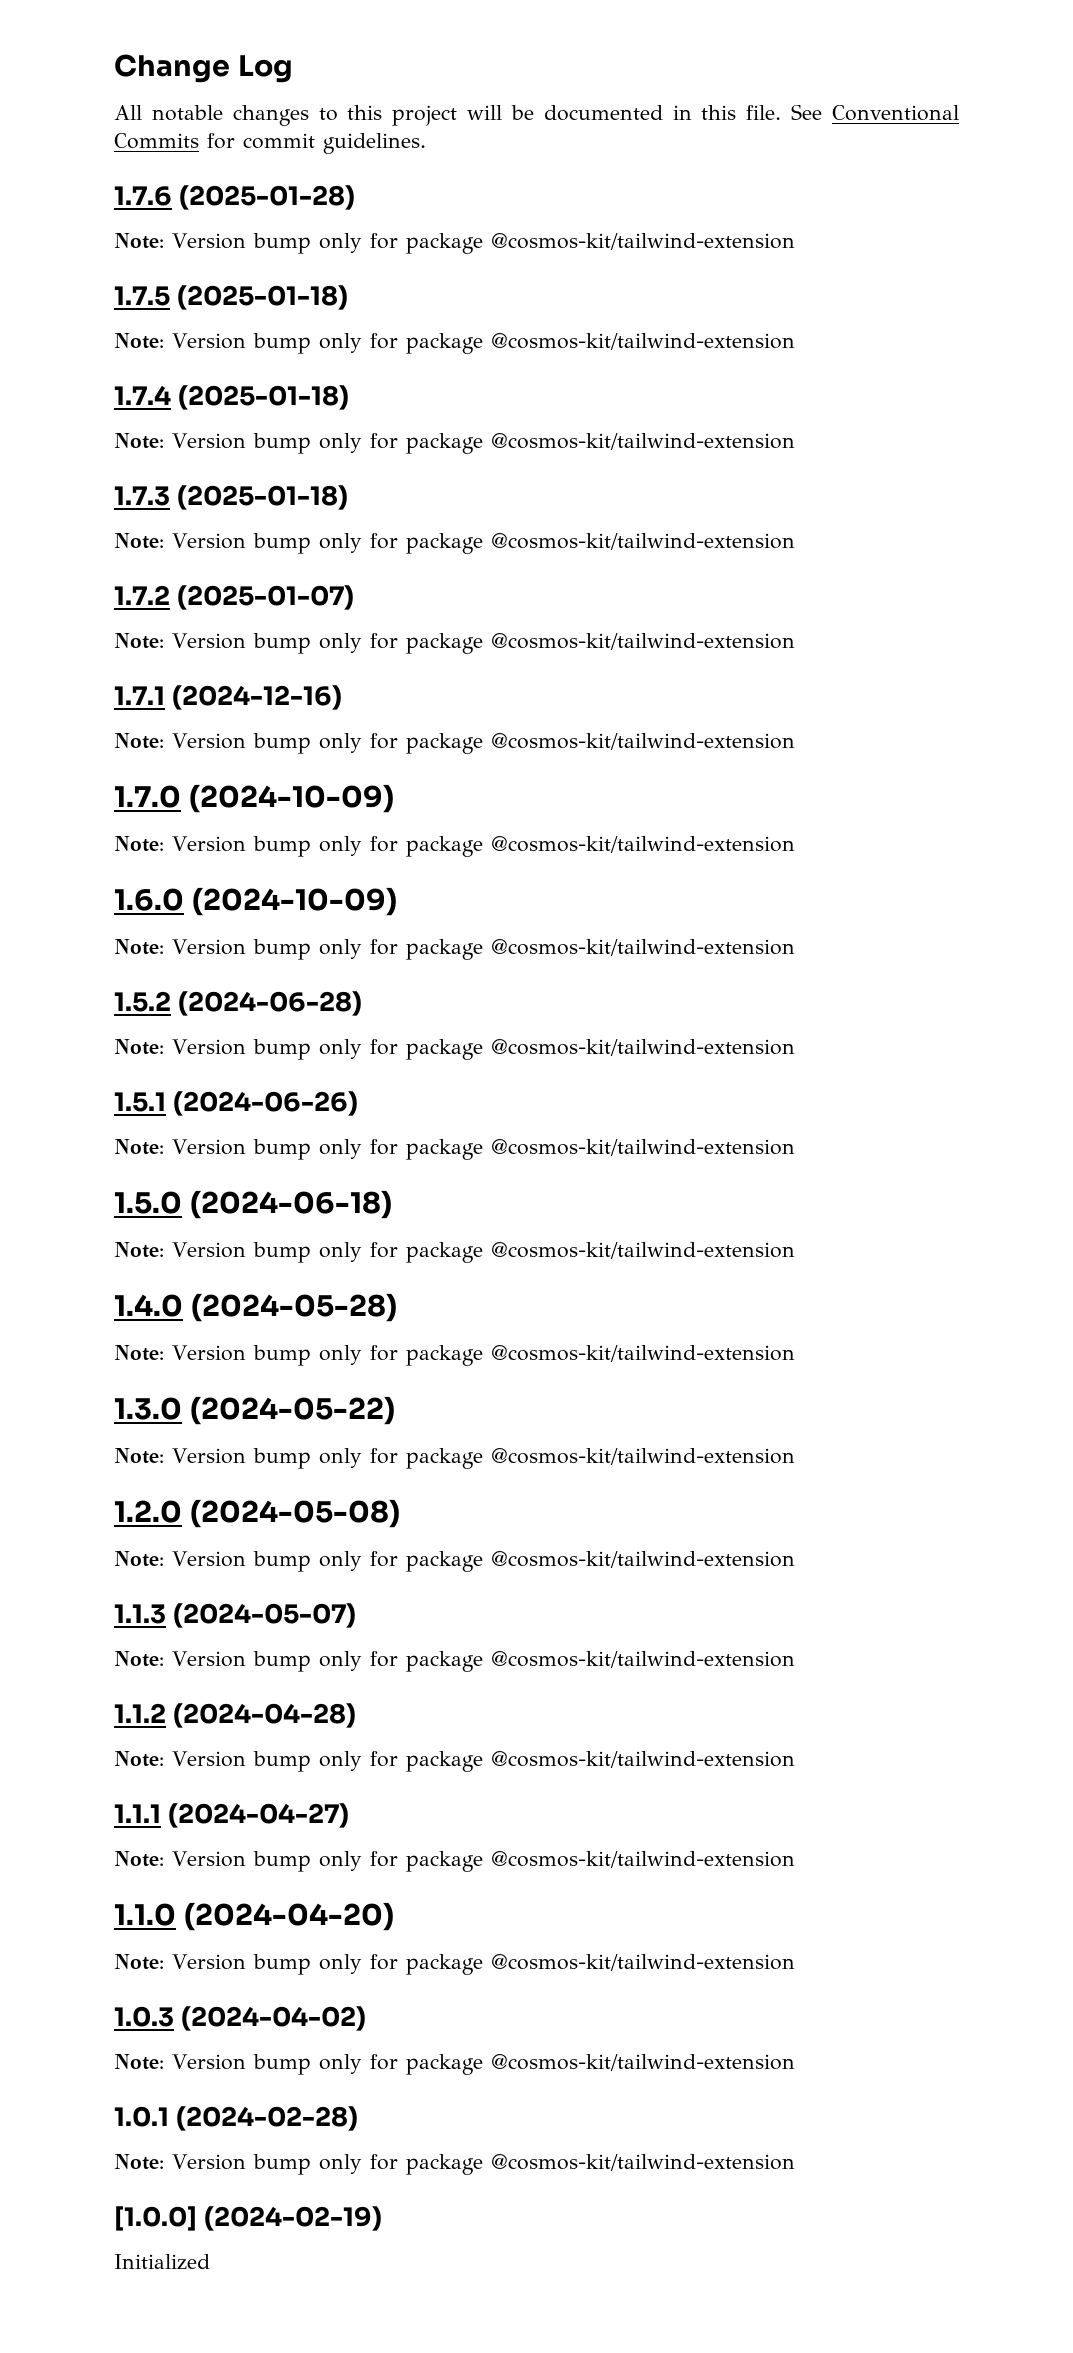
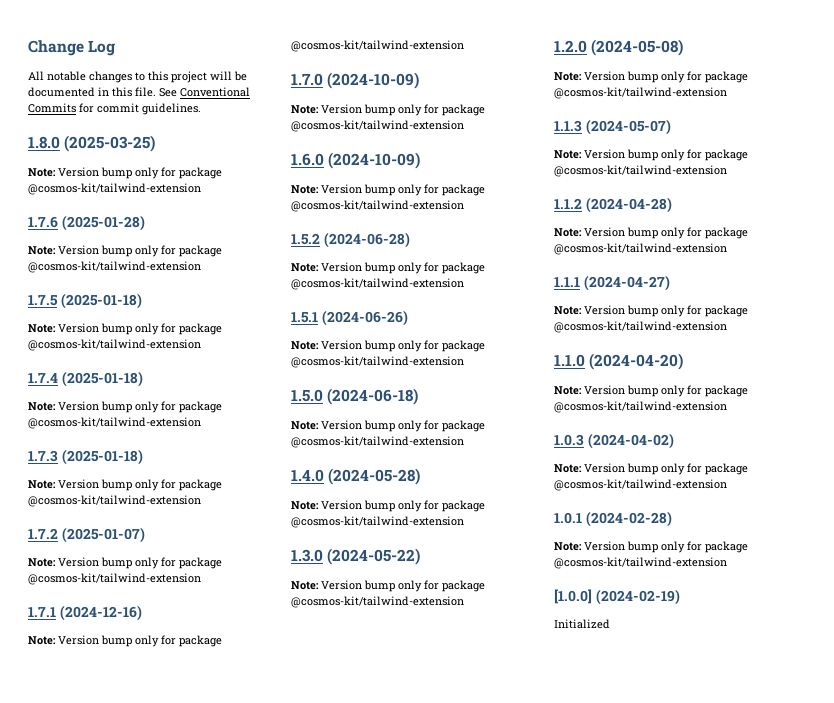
+ 1.8.0 (2025-03-25)
+ Note: Version bump only for package @cosmos-kit/tailwind-extension

